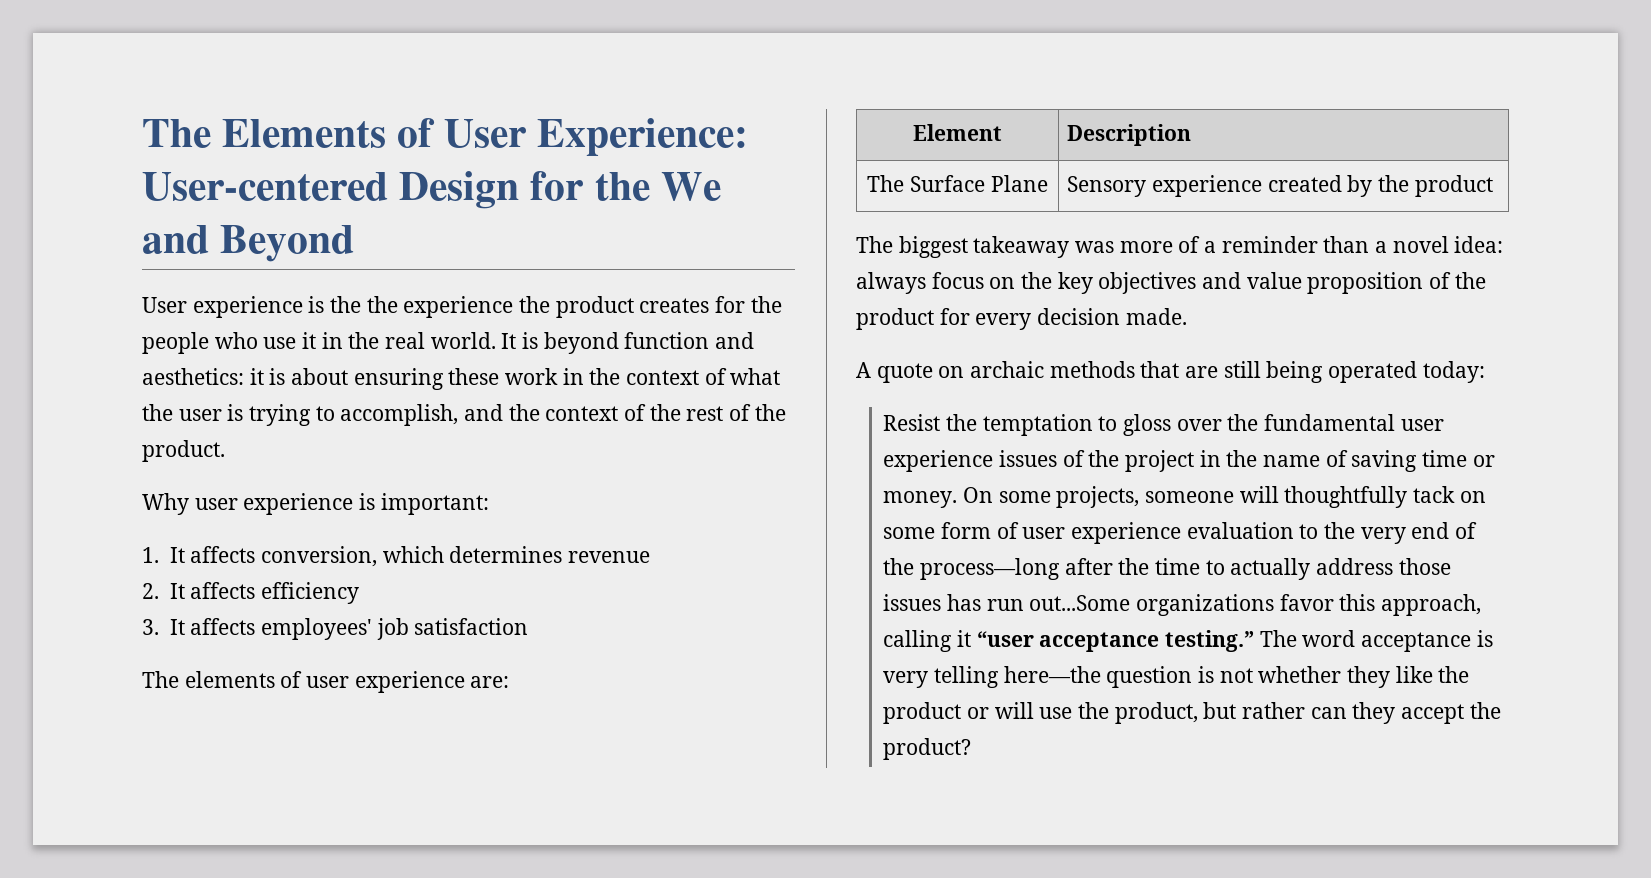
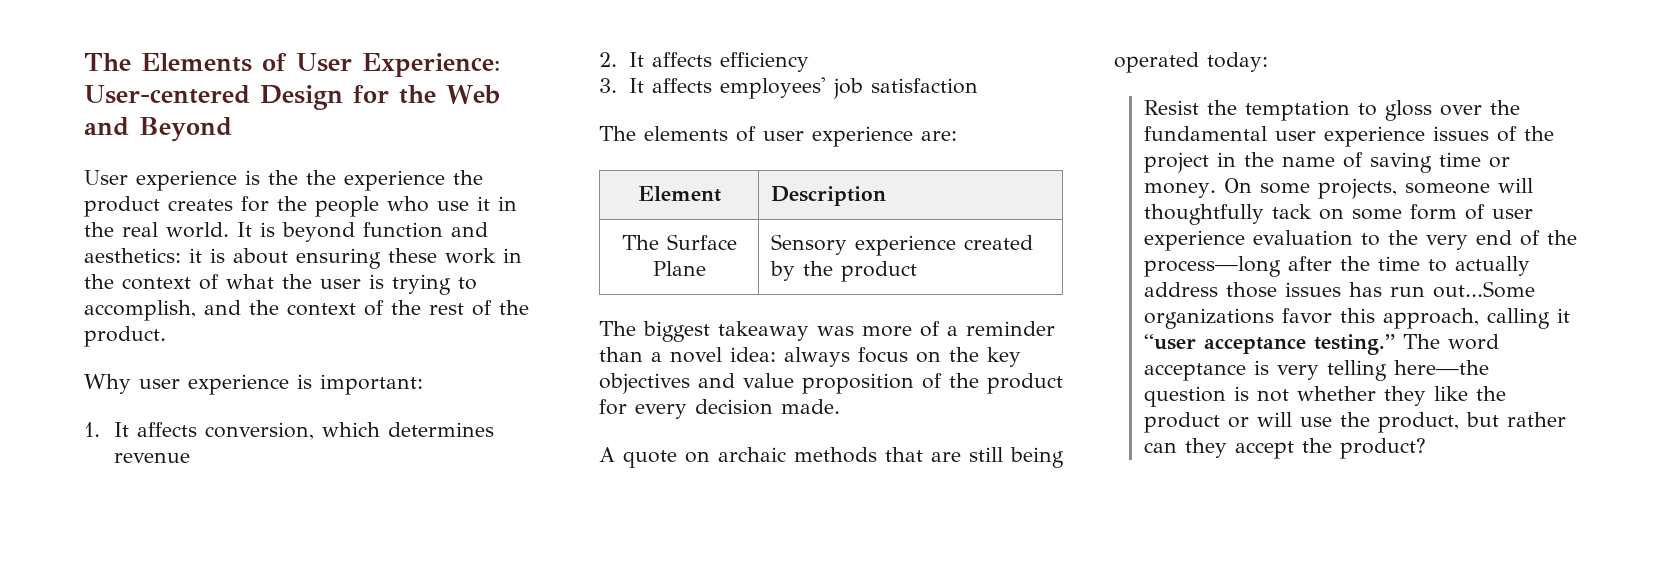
- The Elements of User Experience: User-centered Design for the We and Beyond
+ The Elements of User Experience: User-centered Design for the Web and Beyond

